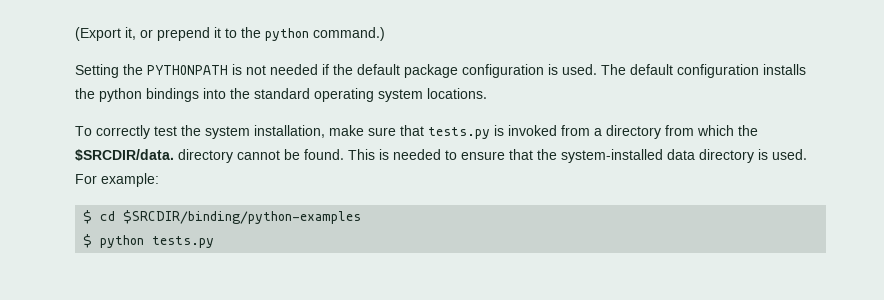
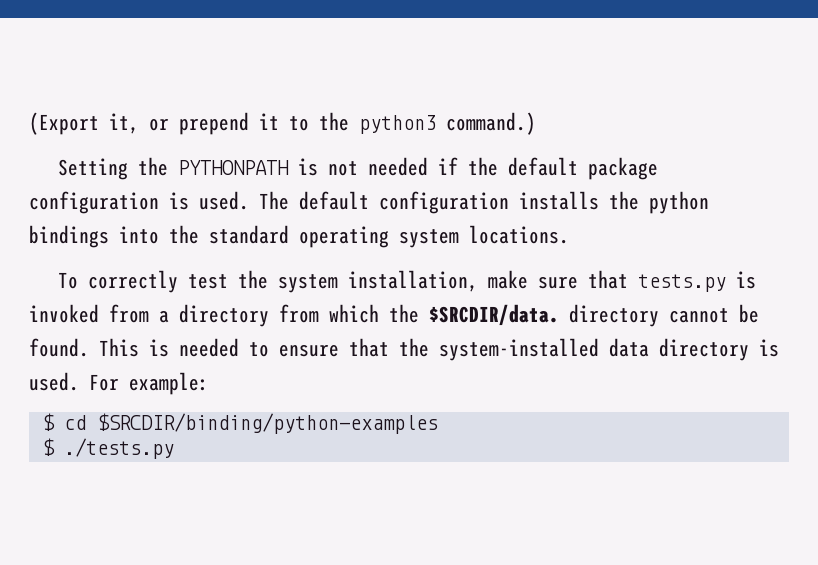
- (Export it, or prepend it to the python command.)
+ (Export it, or prepend it to the python3 command.)
- $ python tests.py
+ $ ./tests.py

